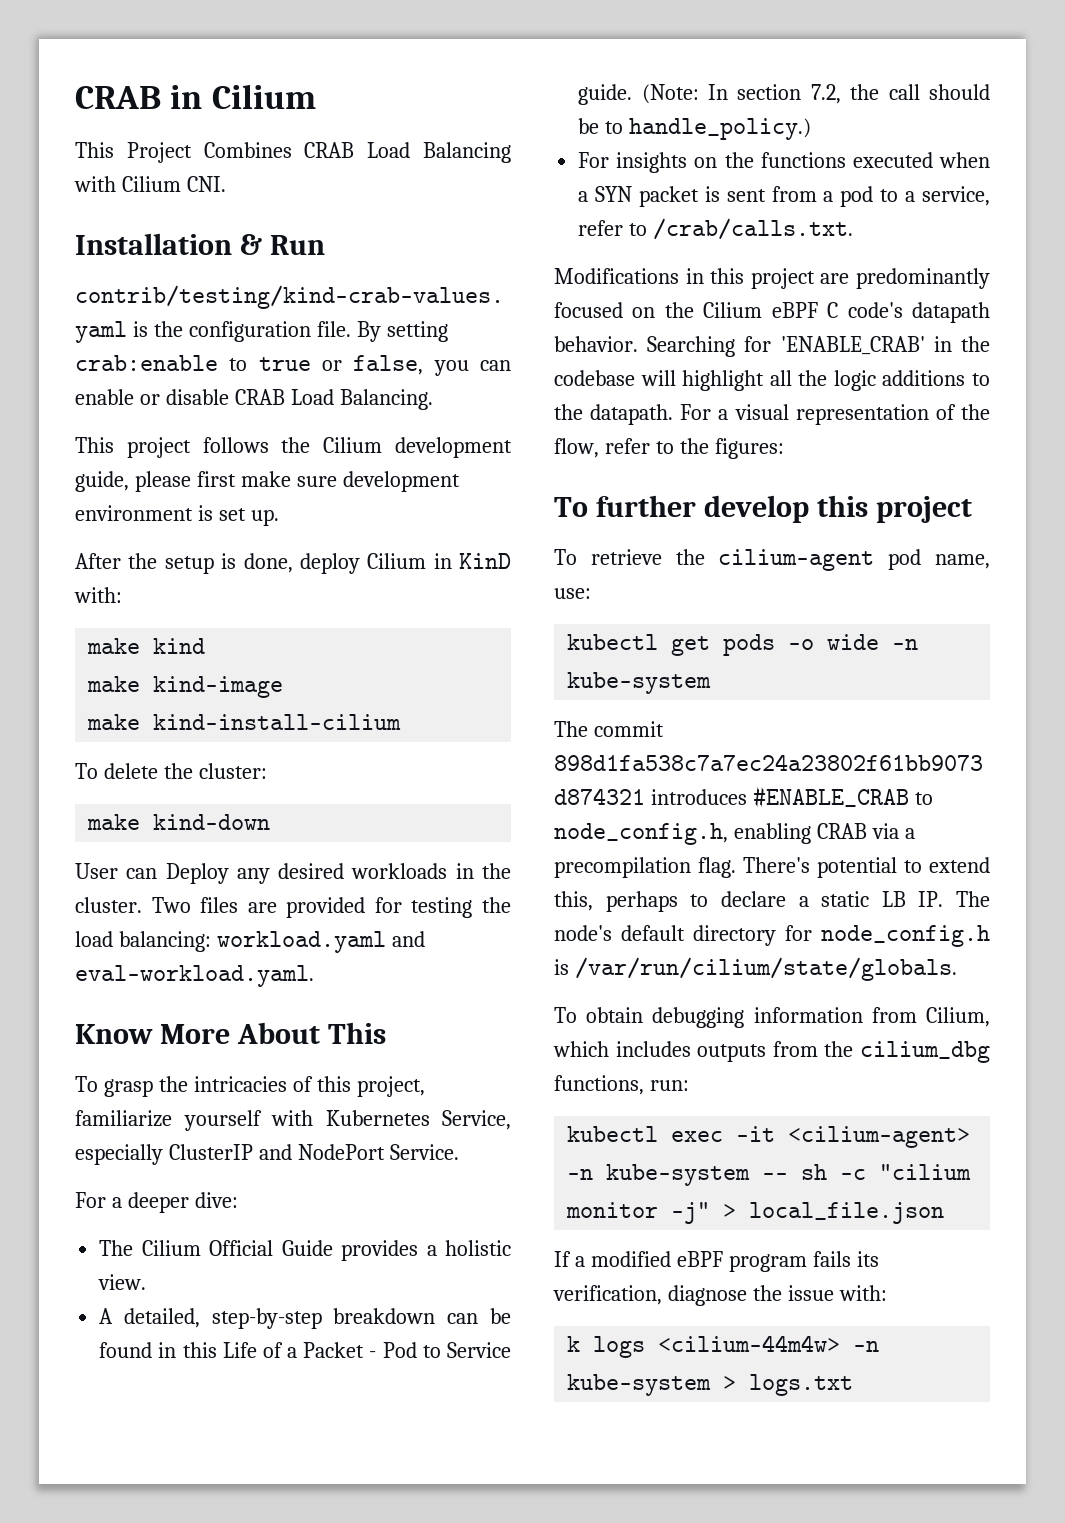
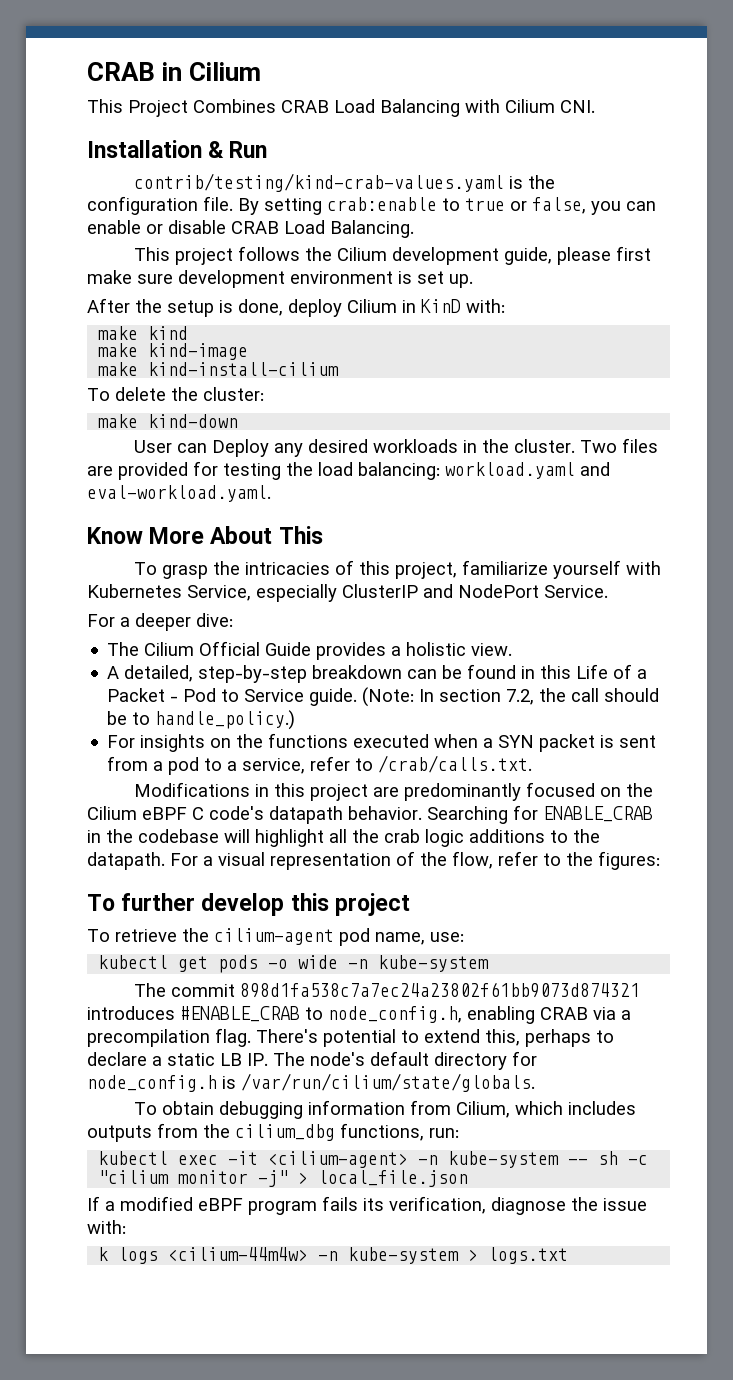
- Searching for 'ENABLE_CRAB' in the codebase will highlight all the logic additions to the datapath.
+ Searching for ENABLE_CRAB in the codebase will highlight all the crab logic additions to the datapath.

